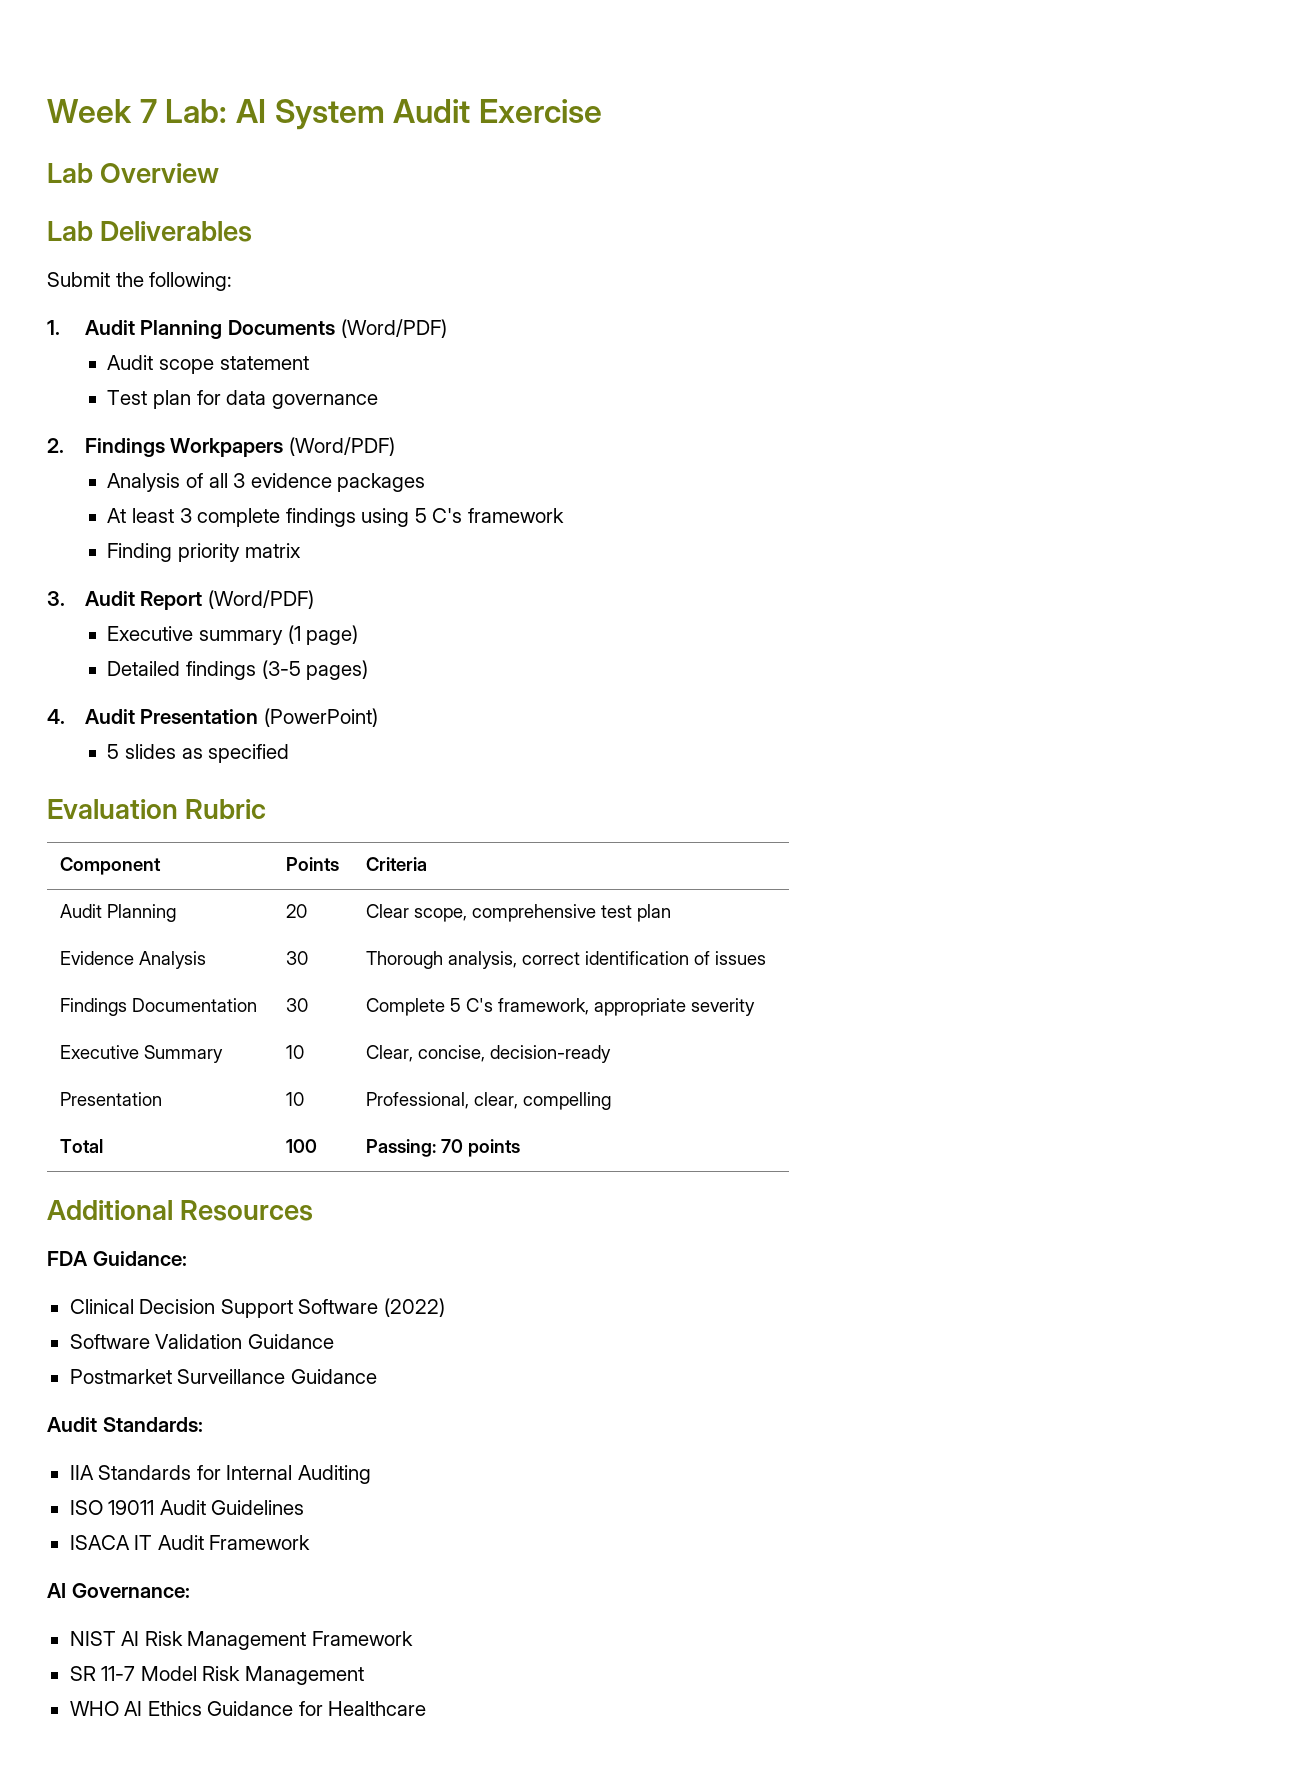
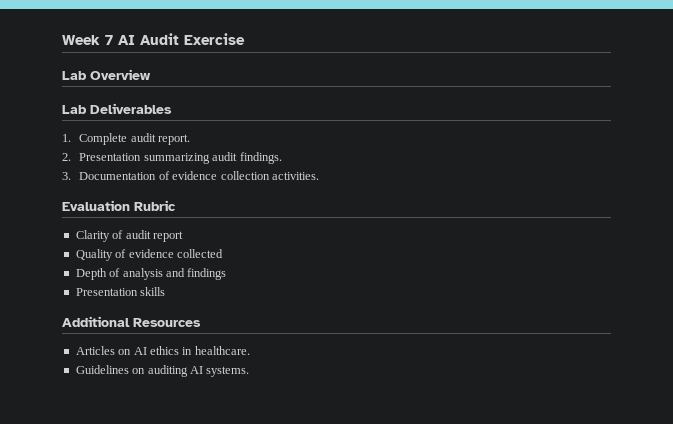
- Week 7 Lab: AI System Audit Exercise
+ Week 7 AI Audit Exercise
- Submit the following:
- 1. Audit Planning Documents (Word/PDF)
- Audit scope statement
- Test plan for data governance
- 2. Findings Workpapers (Word/PDF)
- Analysis of all 3 evidence packages
- At least 3 complete findings using 5 C's framework
- Finding priority matrix
- 3. Audit Report (Word/PDF)
- Executive summary (1 page)
- Detailed findings (3-5 pages)
- 4. Audit Presentation (PowerPoint)
- 5 slides as specified
+ 1. Complete audit report.
+ 2. Presentation summarizing audit findings.
+ 3. Documentation of evidence collection activities.
  Evaluation Rubric
- Component | Points | Criteria
- Audit Planning | 20 | Clear scope, comprehensive test plan
- Evidence Analysis | 30 | Thorough analysis, correct identification of issues
- Findings Documentation | 30 | Complete 5 C's framework, appropriate severity
- Executive Summary | 10 | Clear, concise, decision-ready
- Presentation | 10 | Professional, clear, compelling
- Total | 100 | Passing: 70 points
+ Clarity of audit report
+ Quality of evidence collected
+ Depth of analysis and findings
+ Presentation skills
  Additional Resources
- FDA Guidance:
- Clinical Decision Support Software (2022)
- Software Validation Guidance
- Postmarket Surveillance Guidance
- Audit Standards:
- IIA Standards for Internal Auditing
- ISO 19011 Audit Guidelines
- ISACA IT Audit Framework
- AI Governance:
- NIST AI Risk Management Framework
- SR 11-7 Model Risk Management
- WHO AI Ethics Guidance for Healthcare
+ Articles on AI ethics in healthcare.
+ Guidelines on auditing AI systems.

